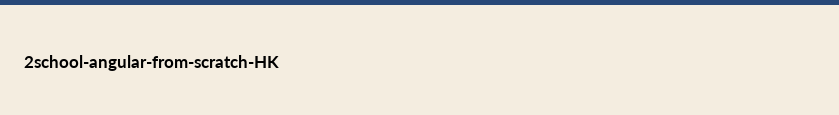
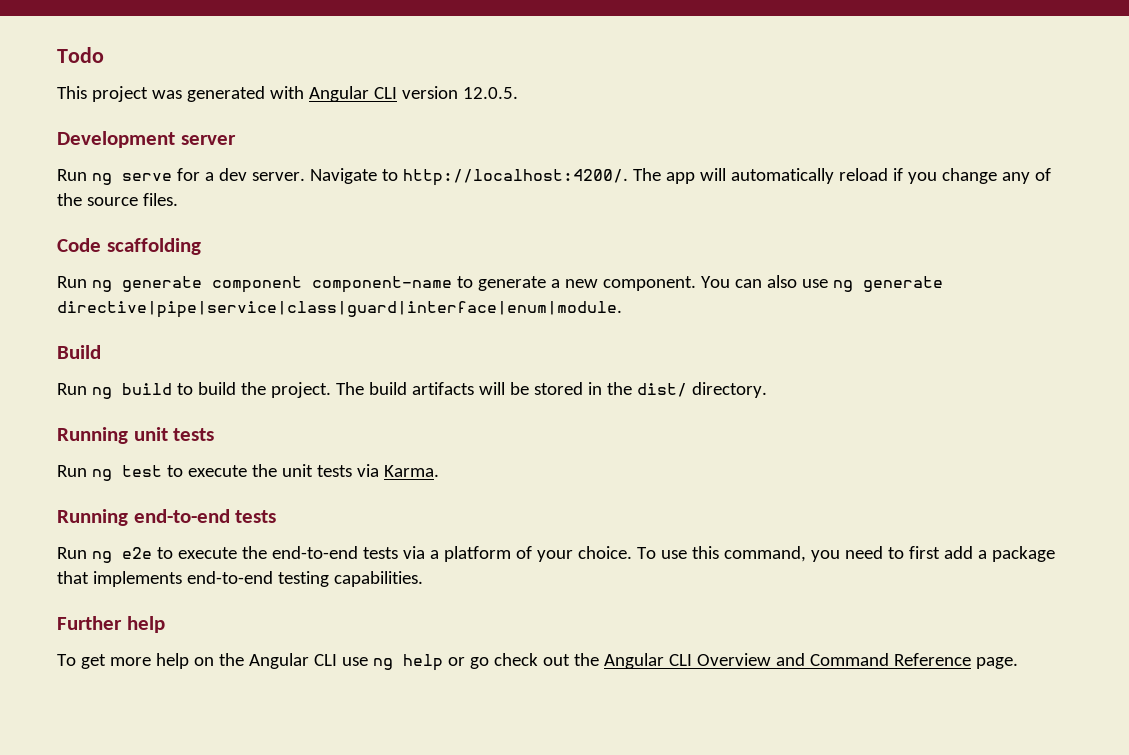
- 2school-angular-from-scratch-HK
+ Todo
+ This project was generated with Angular CLI version 12.0.5.
+ Development server
+ Run ng serve for a dev server. Navigate to http://localhost:4200/. The app will automatically reload if you change any of the source files.
+ Code scaffolding
+ Run ng generate component component-name to generate a new component. You can also use ng generate directive|pipe|service|class|guard|interface|enum|module.
+ Build
+ Run ng build to build the project. The build artifacts will be stored in the dist/ directory.
+ Running unit tests
+ Run ng test to execute the unit tests via Karma.
+ Running end-to-end tests
+ Run ng e2e to execute the end-to-end tests via a platform of your choice. To use this command, you need to first add a package that implements end-to-end testing capabilities.
+ Further help
+ To get more help on the Angular CLI use ng help or go check out the Angular CLI Overview and Command Reference page.

